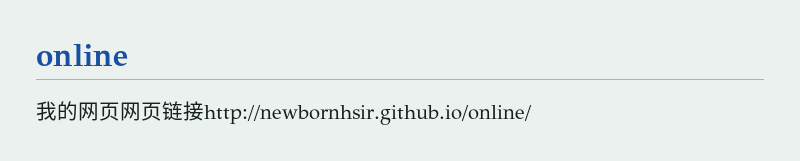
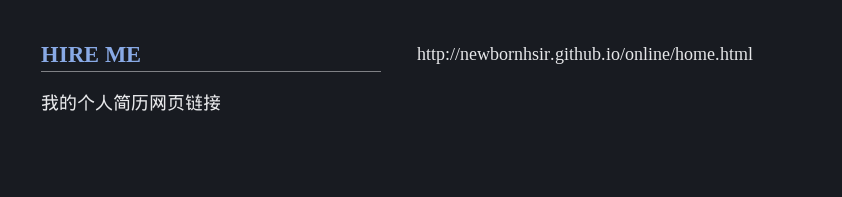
- online
+ HIRE ME
- 我的网页网页链接http://newbornhsir.github.io/online/
+ 我的个人简历网页链接http://newbornhsir.github.io/online/home.html

